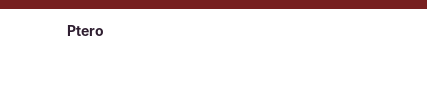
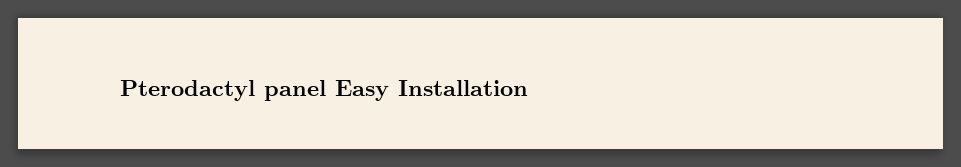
- Ptero
+ Pterodactyl panel Easy Installation

